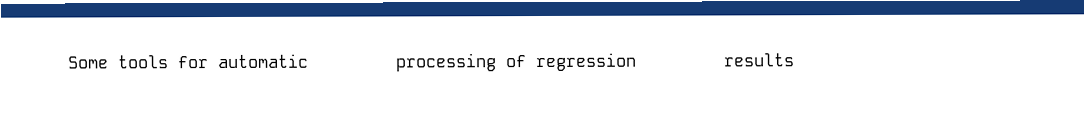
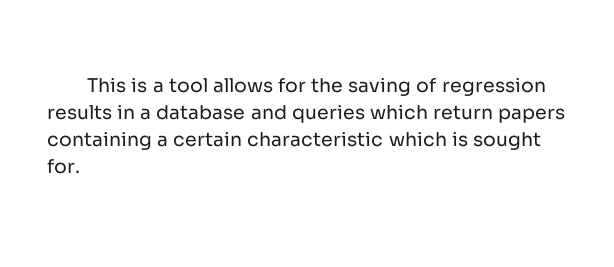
- Some tools for automatic processing of regression results
+ This is a tool allows for the saving of regression results in a database and queries which return papers containing a certain characteristic which is sought for.

